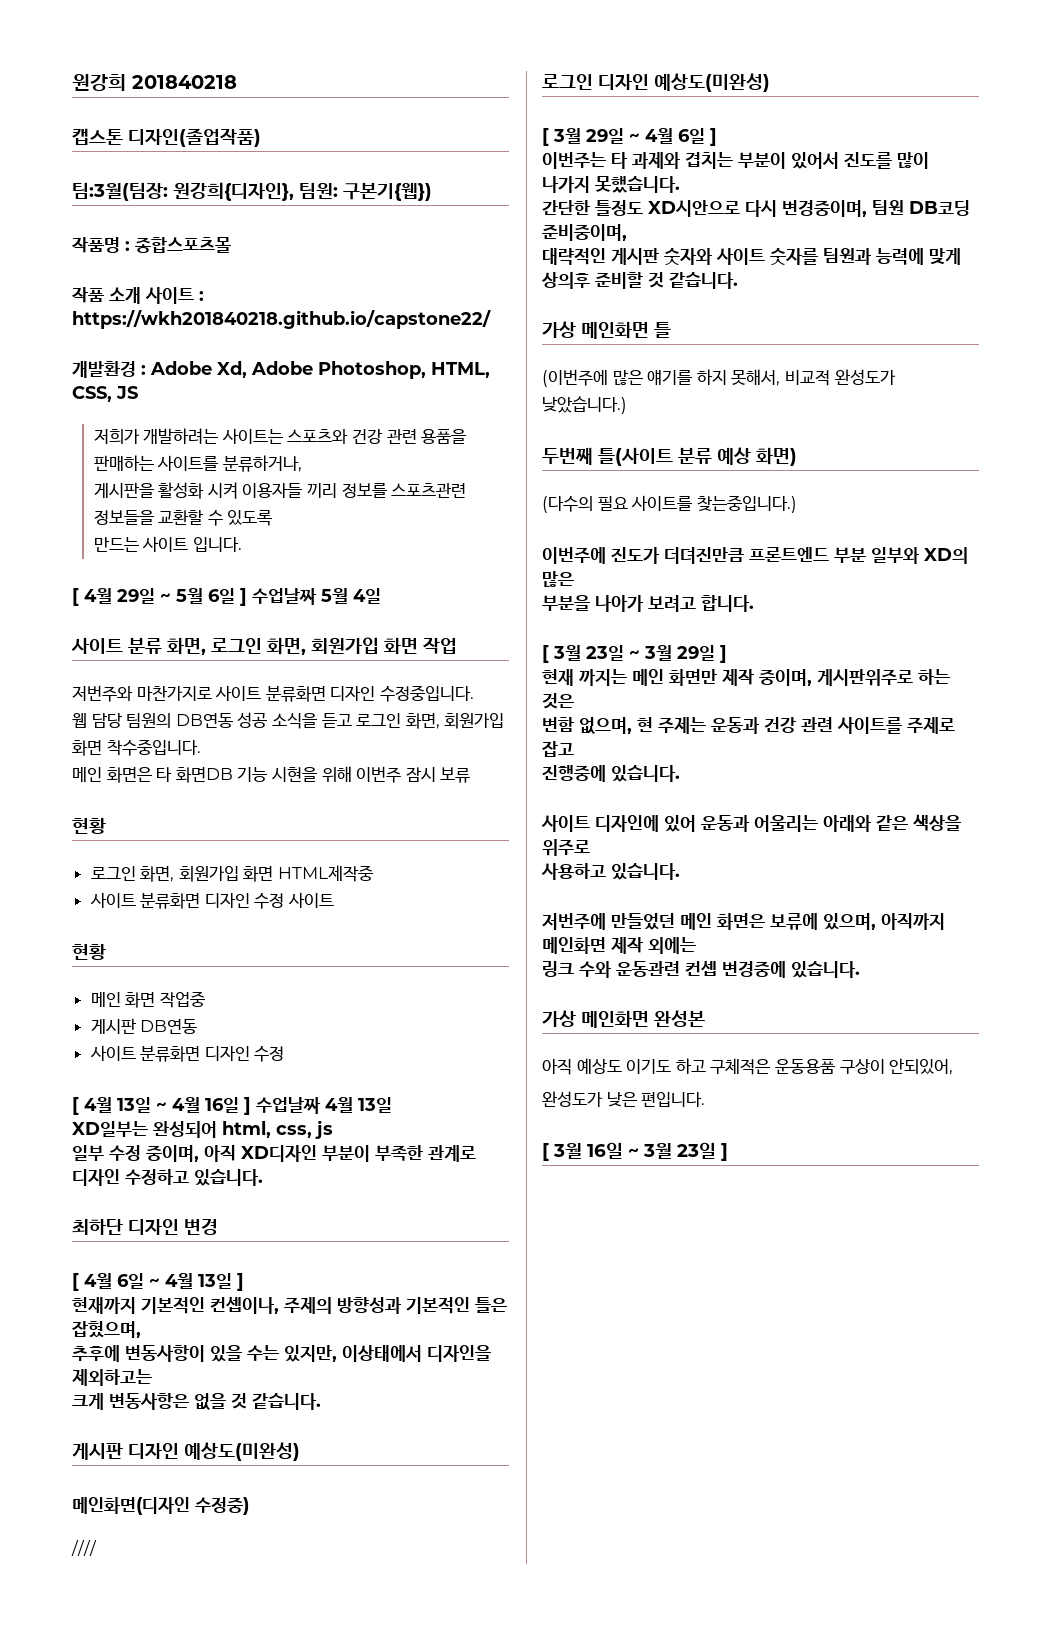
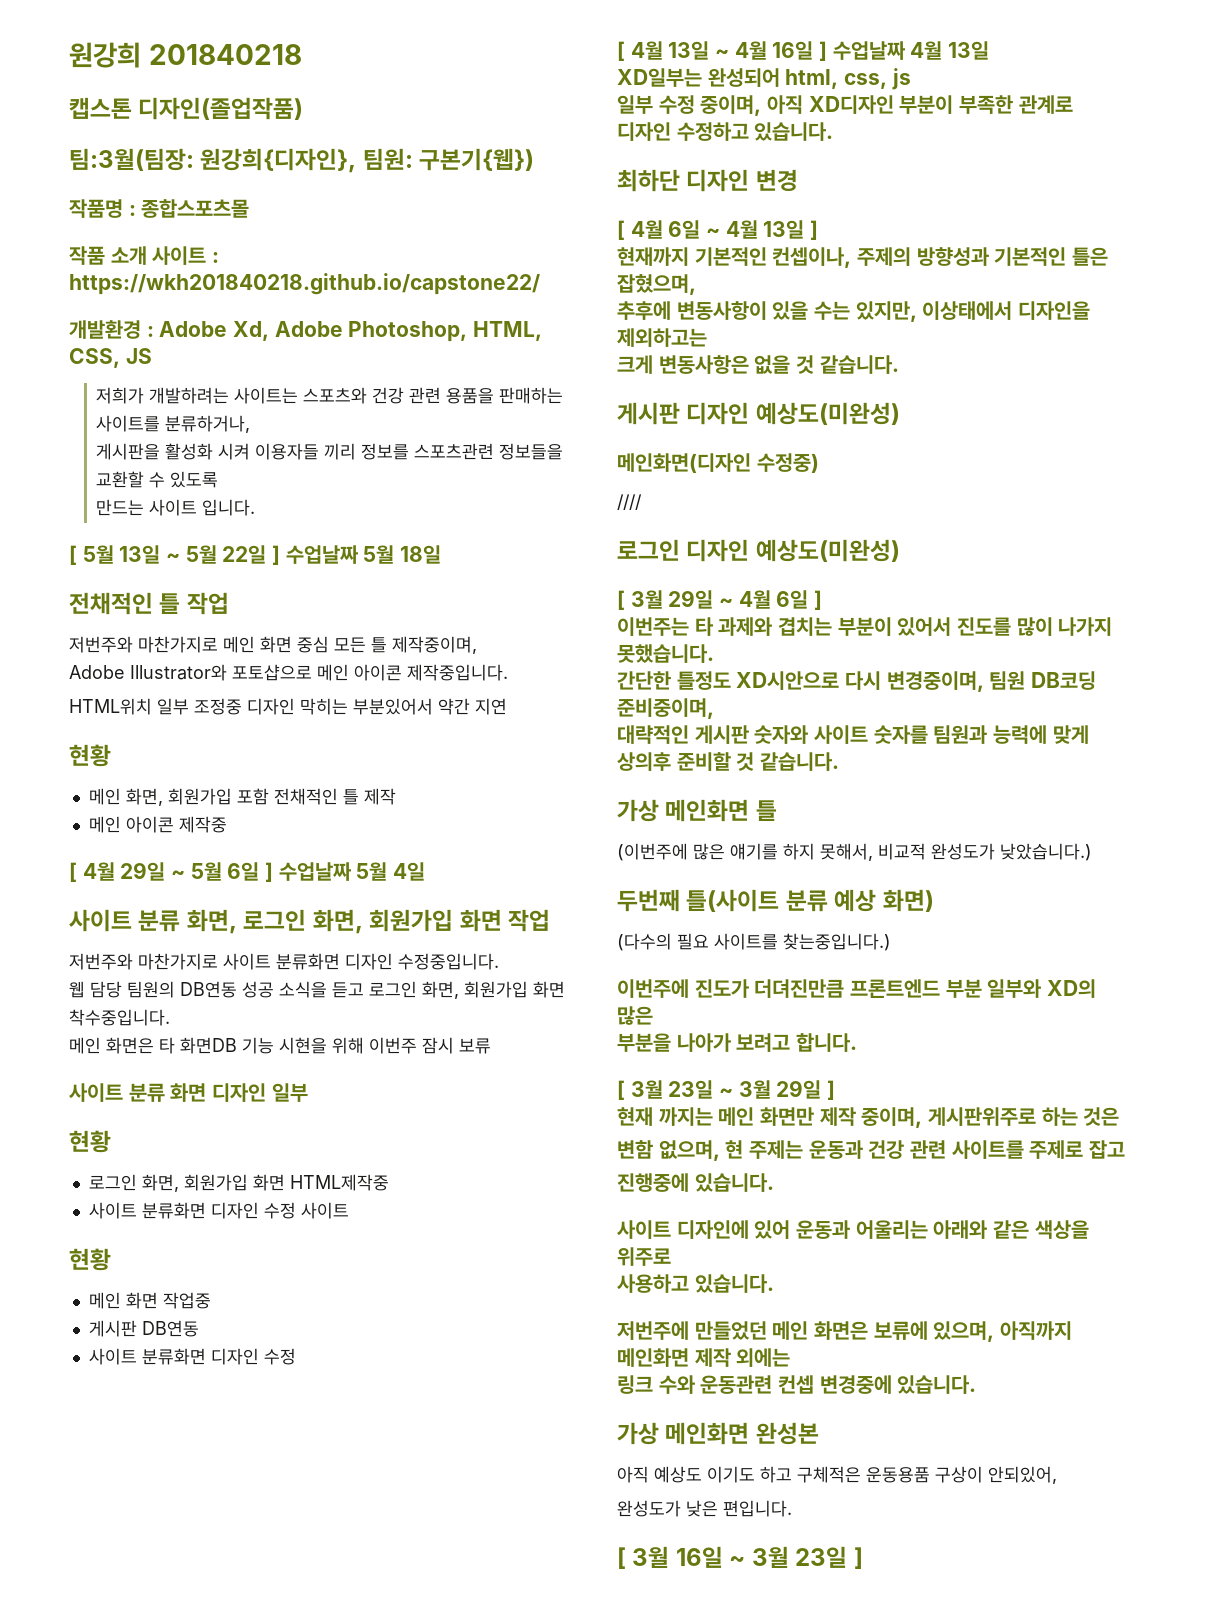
+ [ 5월 13일 ~ 5월 22일 ] 수업날짜 5월 18일
+ 전채적인 틀 작업
+ 저번주와 마찬가지로 메인 화면 중심 모든 틀 제작중이며,
+ Adobe Illustrator와 포토샵으로 메인 아이콘 제작중입니다.
+ HTML위치 일부 조정중 디자인 막히는 부분있어서 약간 지연
+ 현황
+ 메인 화면, 회원가입 포함 전채적인 틀 제작
+ 메인 아이콘 제작중
+ 사이트 분류 화면 디자인 일부

